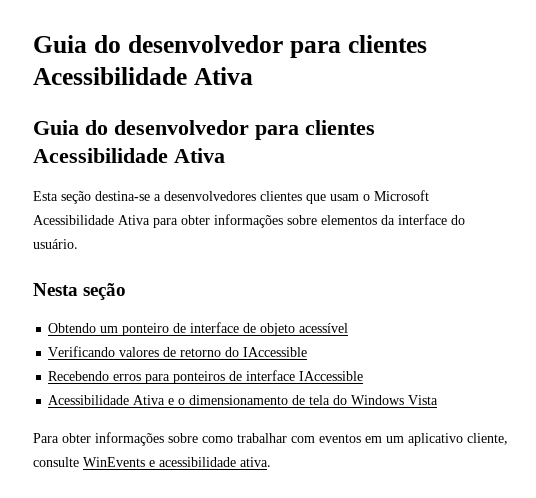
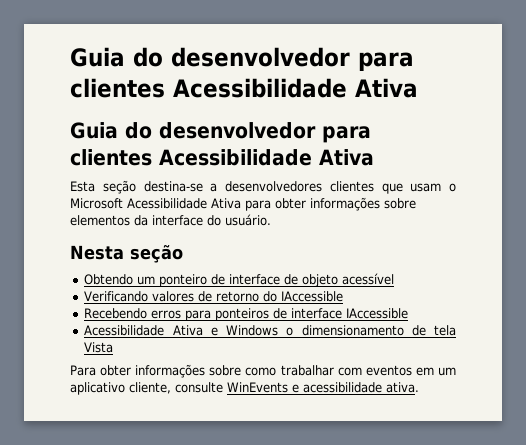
- Acessibilidade Ativa e o dimensionamento de tela do Windows Vista
+ Acessibilidade Ativa e Windows o dimensionamento de tela Vista

